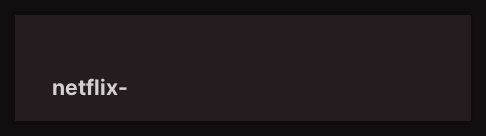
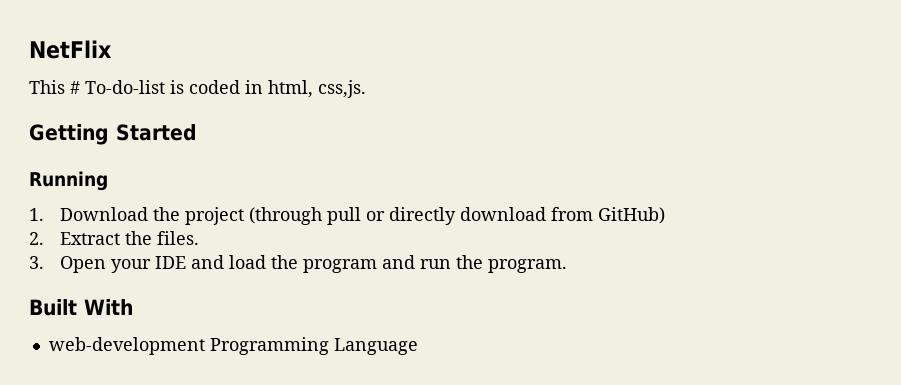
- netflix-
+ NetFlix
+ This # To-do-list is coded in html, css,js.
+ Getting Started
+ Running
+ 1. Download the project (through pull or directly download from GitHub)
+ 2. Extract the files.
+ 3. Open your IDE and load the program and run the program.
+ Built With
+ web-development Programming Language

